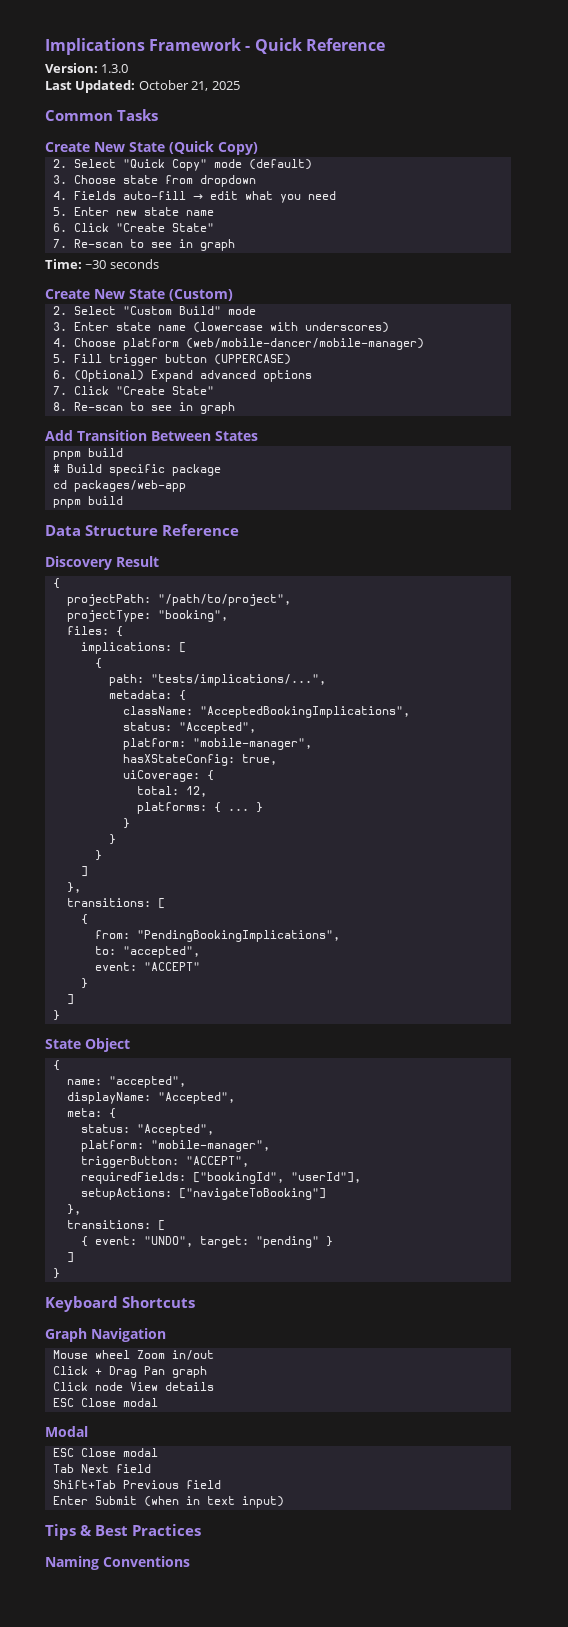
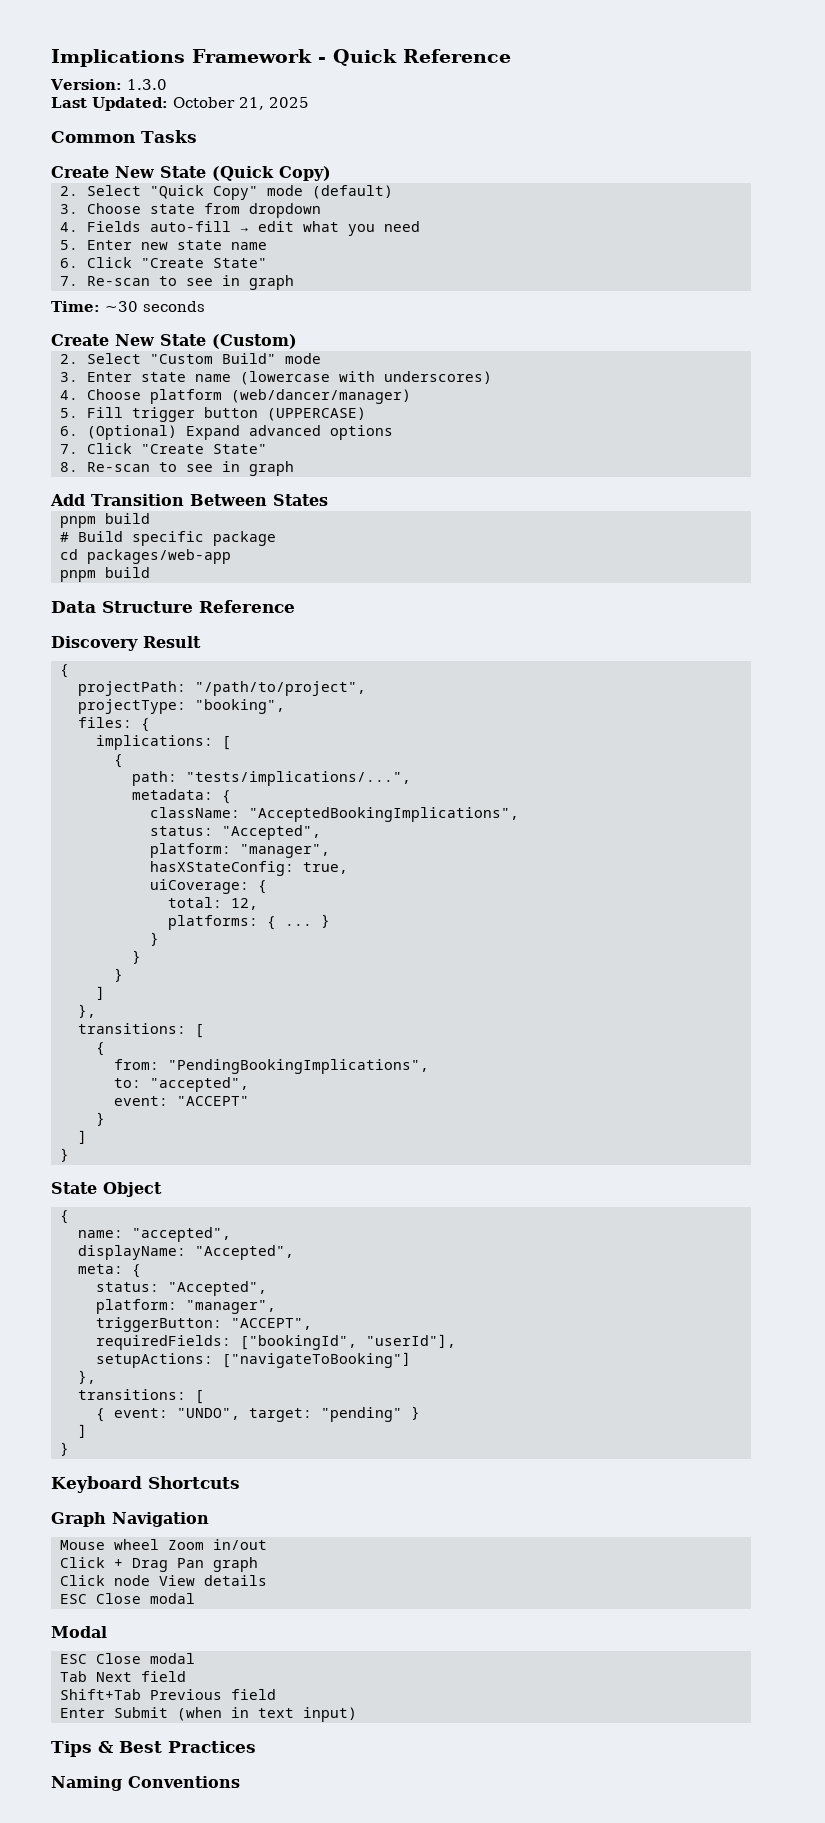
- 4. Choose platform (web/mobile-dancer/mobile-manager)
+ 4. Choose platform (web/dancer/manager)
  className: "AcceptedBookingImplications",
  status: "Accepted",
- platform: "mobile-manager",
+ platform: "manager",
  meta: {
  status: "Accepted",
- platform: "mobile-manager",
+ platform: "manager",

